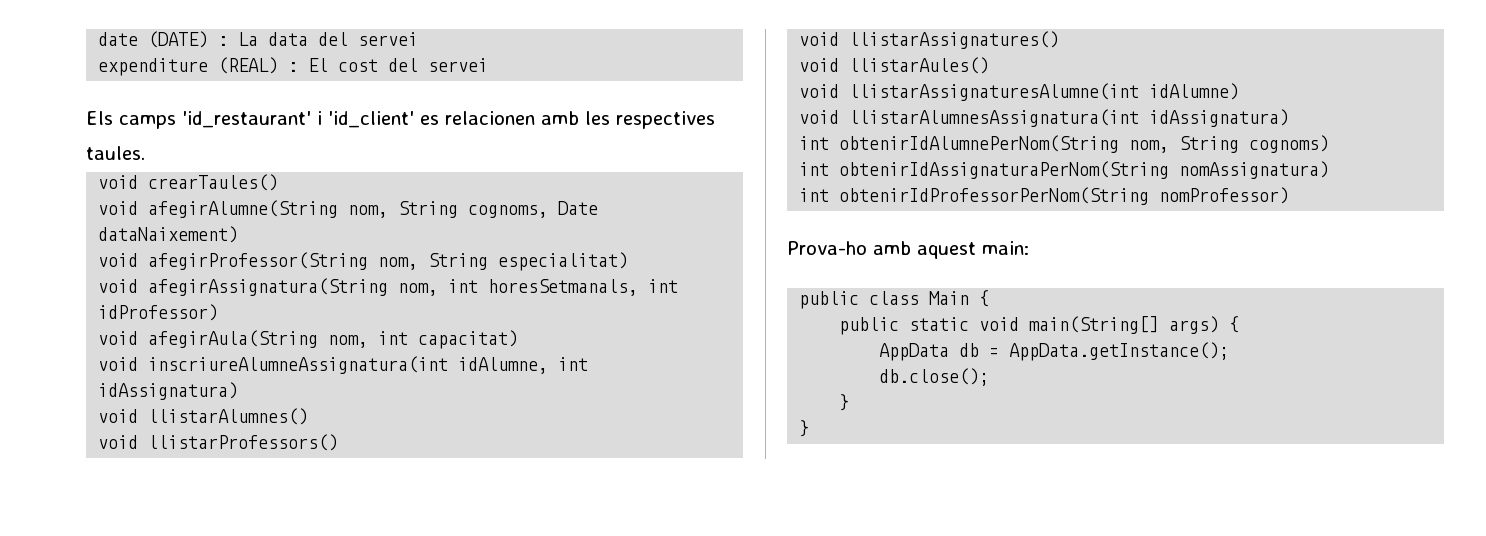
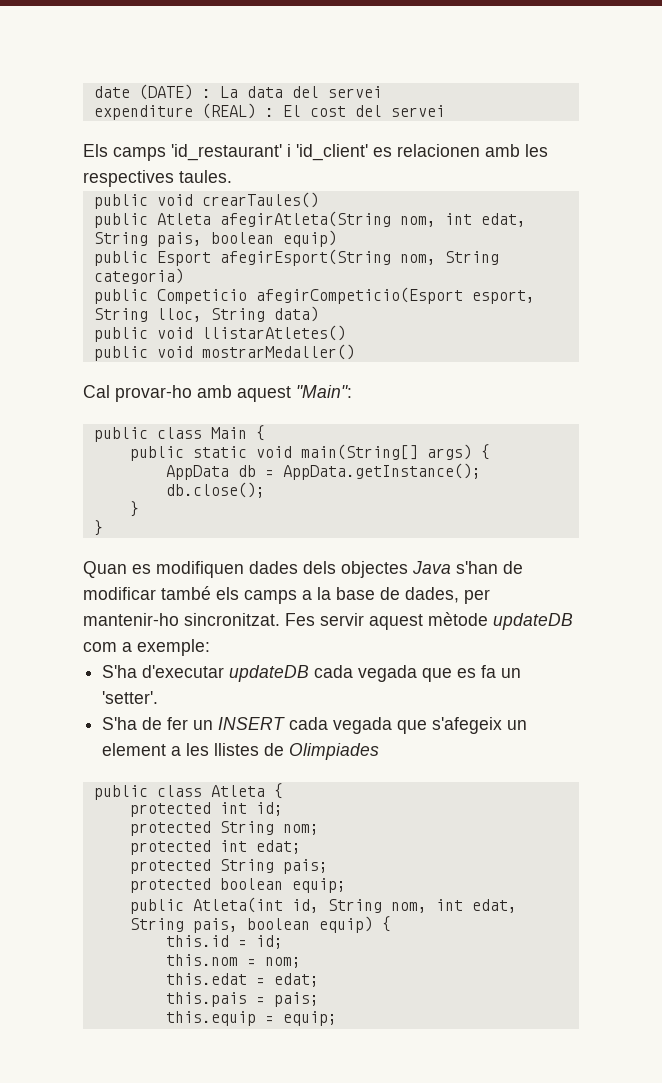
- void crearTaules()
+ public void crearTaules()
- void afegirAlumne(String nom, String cognoms, Date dataNaixement)
- void afegirProfessor(String nom, String especialitat)
- void afegirAssignatura(String nom, int horesSetmanals, int idProfessor)
- void afegirAula(String nom, int capacitat)
- void inscriureAlumneAssignatura(int idAlumne, int idAssignatura)
- void llistarAlumnes()
- void llistarProfessors()
- void llistarAssignatures()
- void llistarAules()
- void llistarAssignaturesAlumne(int idAlumne)
- void llistarAlumnesAssignatura(int idAssignatura)
- int obtenirIdAlumnePerNom(String nom, String cognoms)
- int obtenirIdAssignaturaPerNom(String nomAssignatura)
- int obtenirIdProfessorPerNom(String nomProfessor)
- Prova-ho amb aquest main:
+ public Atleta afegirAtleta(String nom, int edat, String pais, boolean equip)
+ public Esport afegirEsport(String nom, String categoria)
+ public Competicio afegirCompeticio(Esport esport, String lloc, String data)
+ public void llistarAtletes()
+ public void mostrarMedaller()
+ Cal provar-ho amb aquest "Main":
+ Quan es modifiquen dades dels objectes Java s'han de modificar també els camps a la base de dades, per mantenir-ho sincronitzat. Fes servir aquest mètode updateDB com a exemple:
+ S'ha d'executar updateDB cada vegada que es fa un 'setter'.
+ S'ha de fer un INSERT cada vegada que s'afegeix un element a les llistes de Olimpiades
+ public class Atleta {
+ protected int id;
+ protected String nom;
+ protected int edat;
+ protected String pais;
+ protected boolean equip;
+ public Atleta(int id, String nom, int edat, String pais, boolean equip) {
+ this.id = id;
+ this.nom = nom;
+ this.edat = edat;
+ this.pais = pais;
+ this.equip = equip;

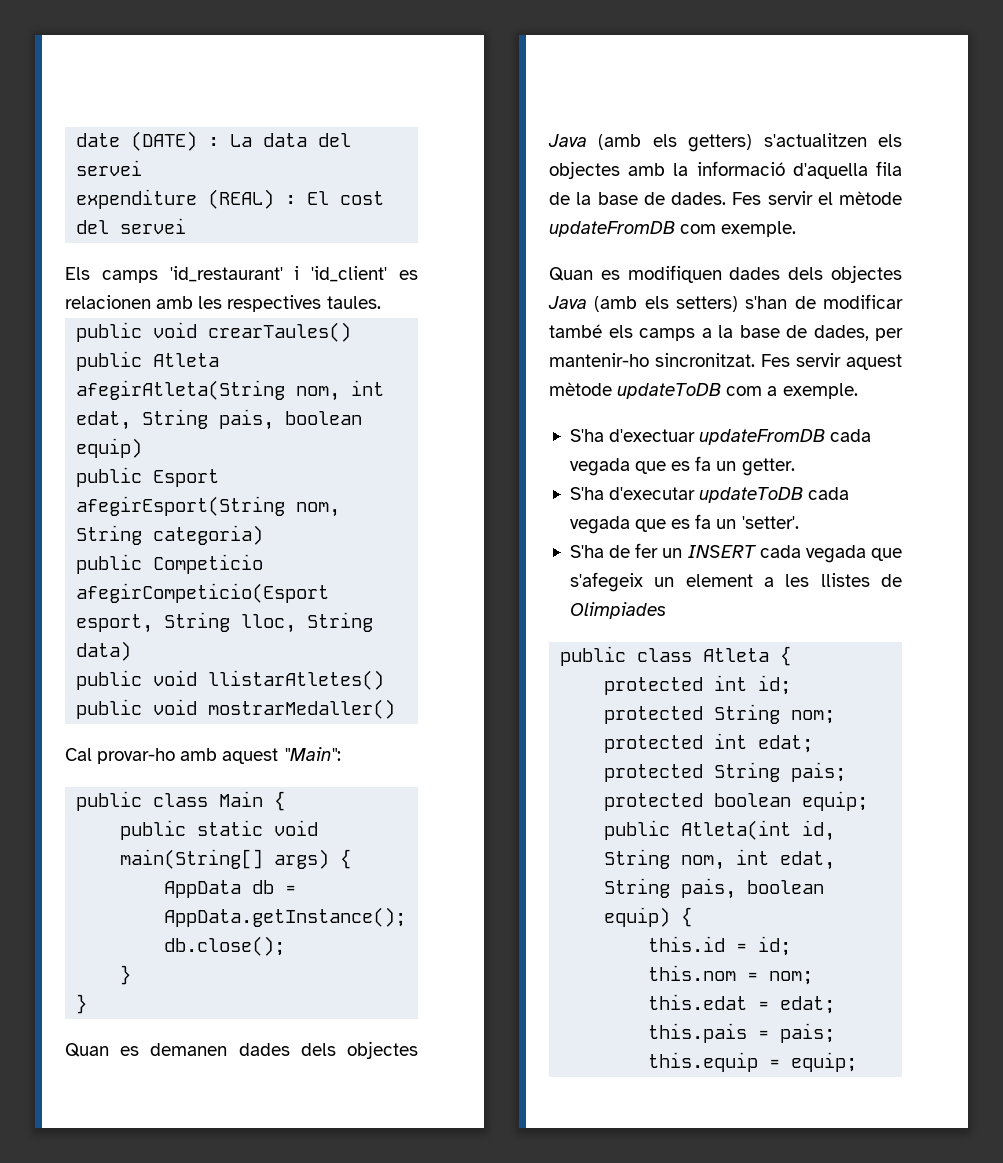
+ Quan es demanen dades dels objectes Java (amb els getters) s'actualitzen els objectes amb la informació d'aquella fila de la base de dades. Fes servir el mètode updateFromDB com exemple.
- Quan es modifiquen dades dels objectes Java s'han de modificar també els camps a la base de dades, per mantenir-ho sincronitzat.
+ Quan es modifiquen dades dels objectes Java (amb els setters) s'han de modificar també els camps a la base de dades, per mantenir-ho sincronitzat.
- Fes servir aquest mètode updateDB com a exemple:
+ Fes servir aquest mètode updateToDB com a exemple.
+ S'ha d'exectuar updateFromDB cada vegada que es fa un getter.
- S'ha d'executar updateDB cada vegada que es fa un 'setter'.
+ S'ha d'executar updateToDB cada vegada que es fa un 'setter'.

